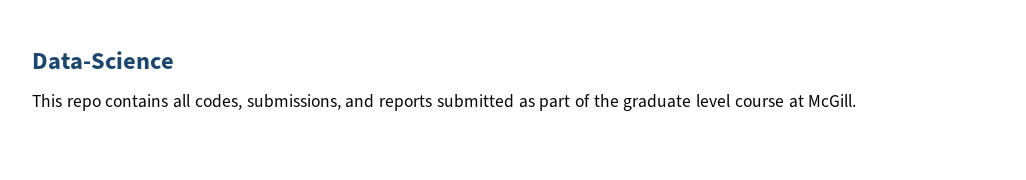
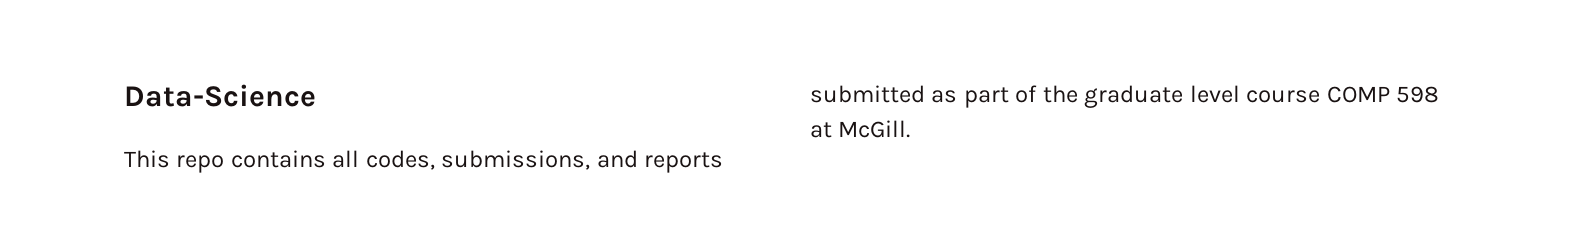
- This repo contains all codes, submissions, and reports submitted as part of the graduate level course at McGill.
+ This repo contains all codes, submissions, and reports submitted as part of the graduate level course COMP 598 at McGill.

